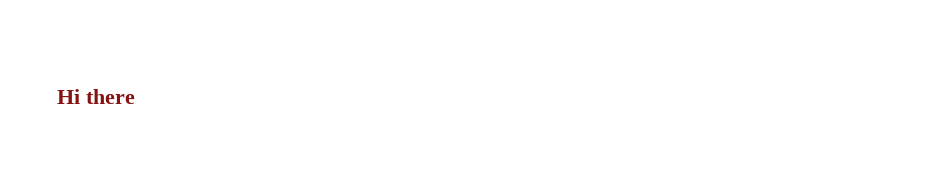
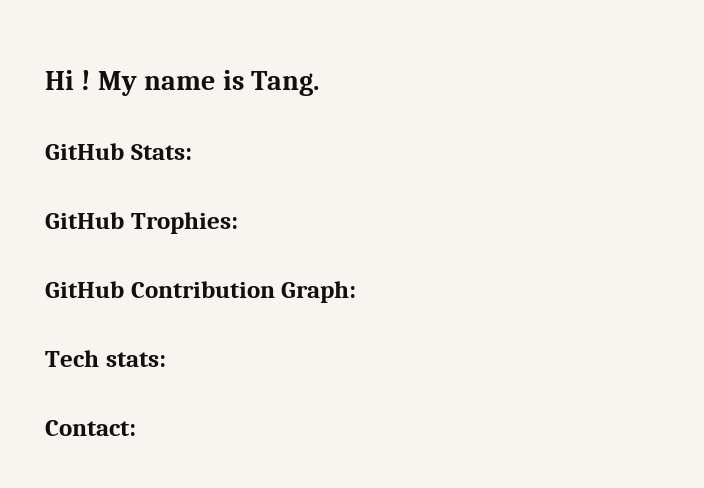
- Hi there
+ Hi ! My name is Tang.
+ GitHub Stats:
+ GitHub Trophies:
+ GitHub Contribution Graph:
+ Tech stats:
+ Contact:

